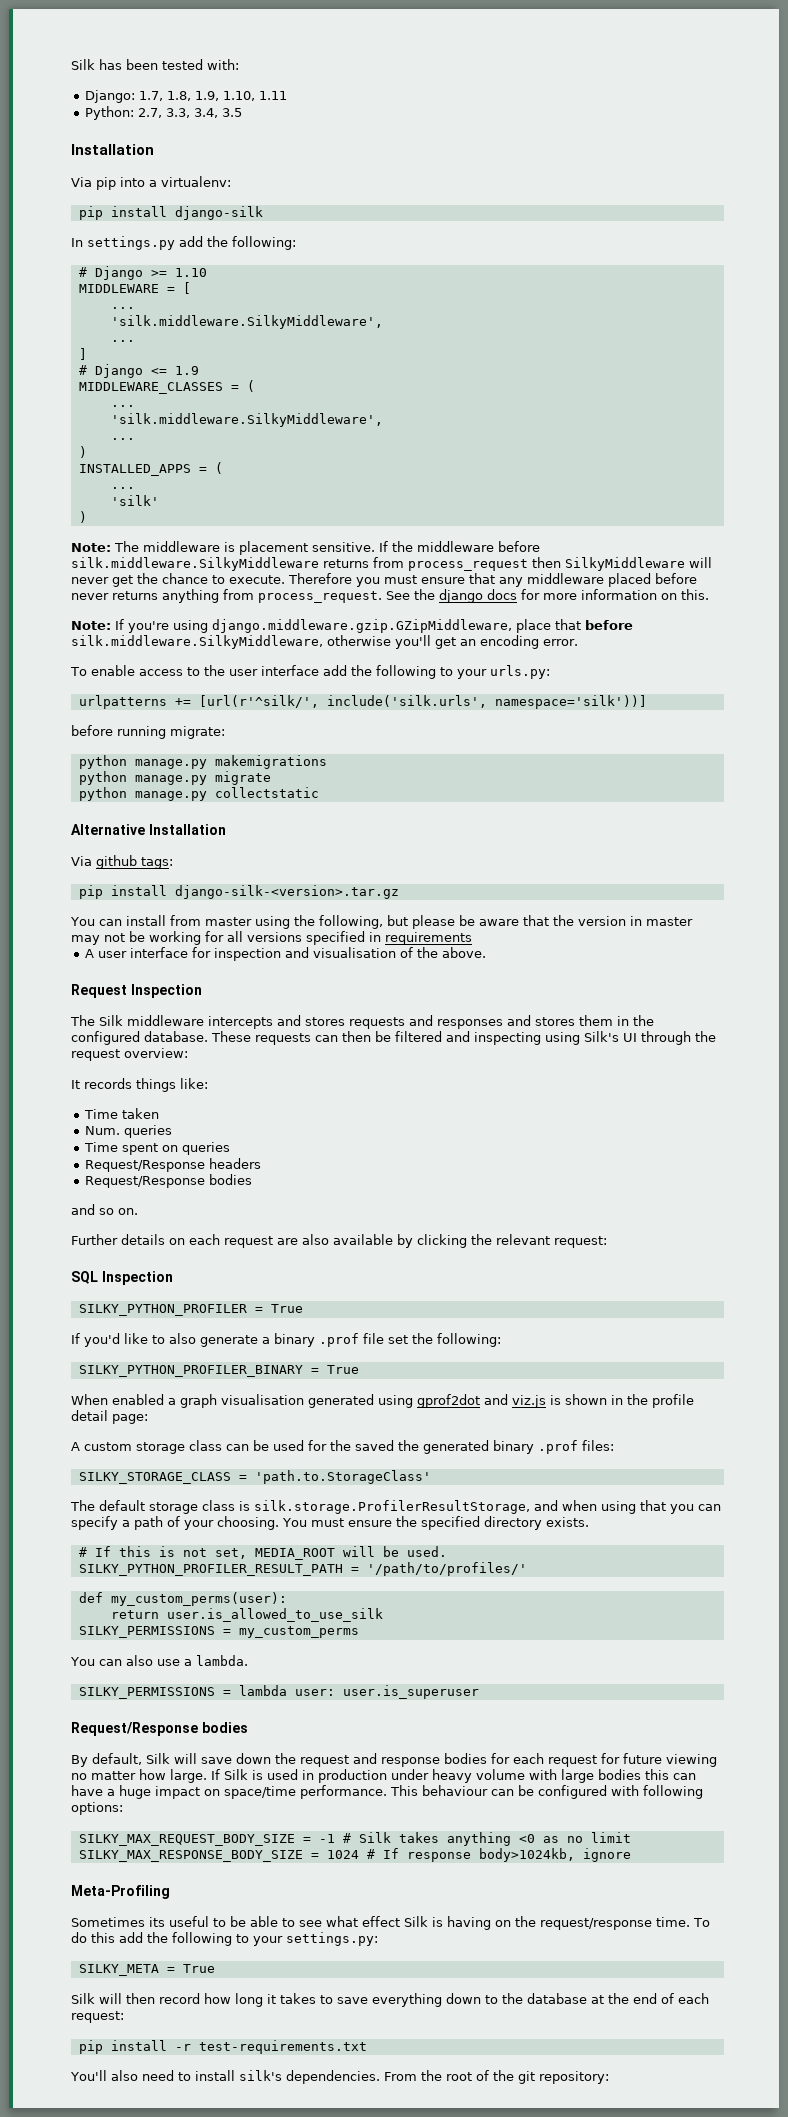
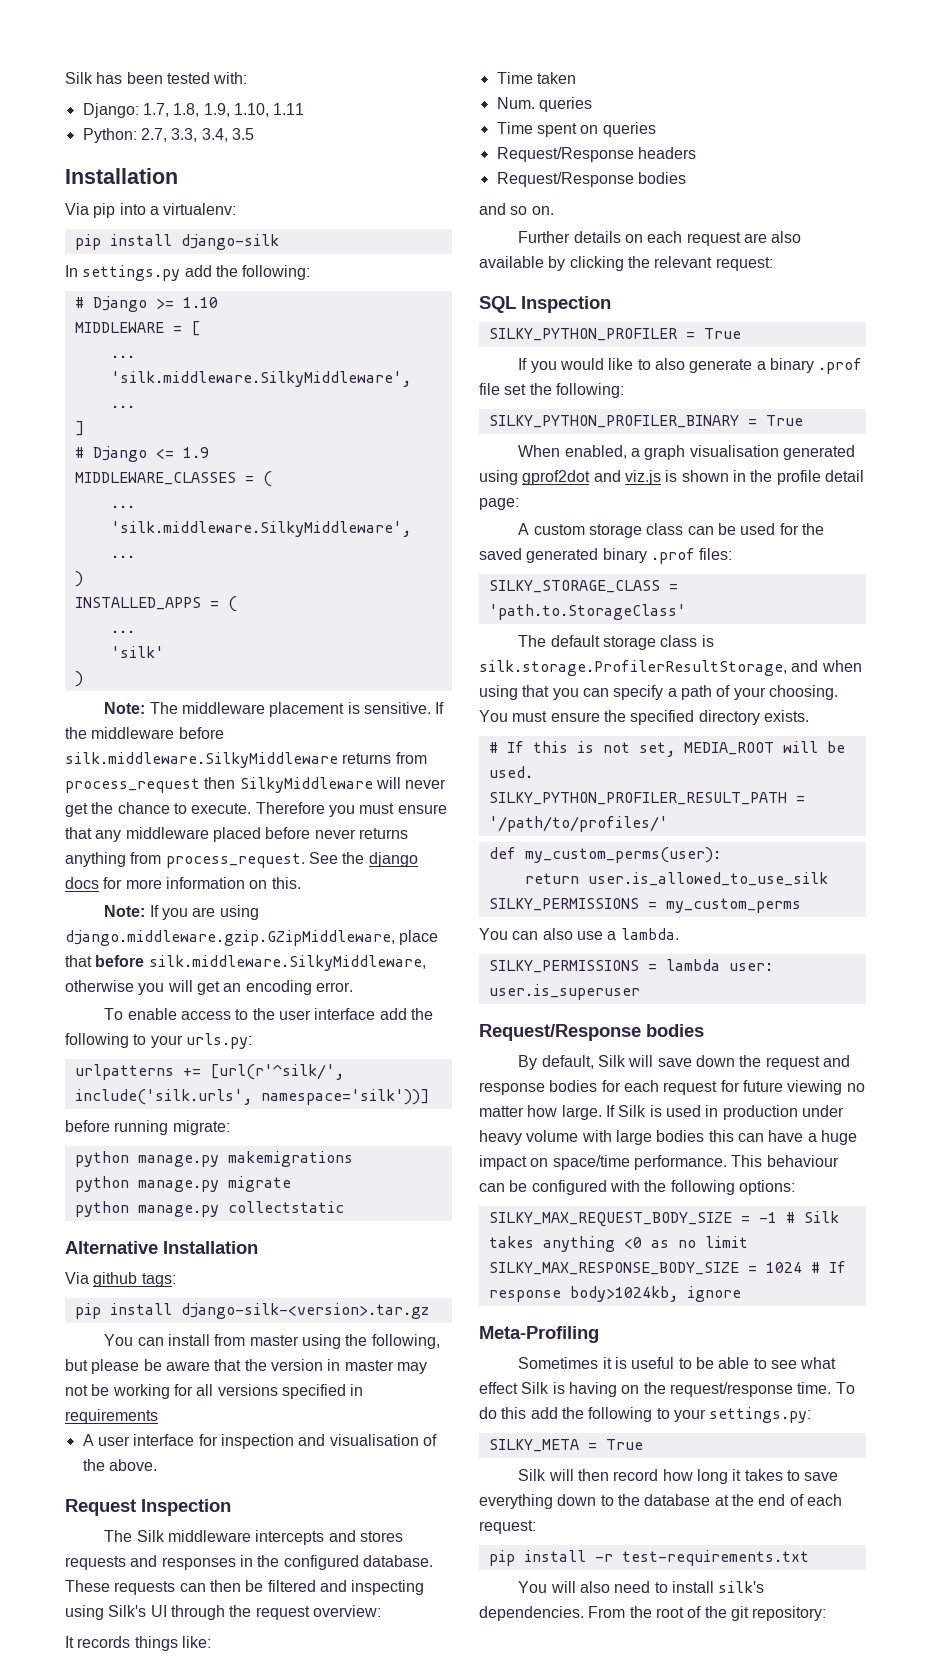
- Note: The middleware is placement sensitive.
+ Note: The middleware placement is sensitive.
- Note: If you're using django.middleware.gzip.GZipMiddleware, place that before silk.middleware.SilkyMiddleware, otherwise you'll get an encoding error.
+ Note: If you are using django.middleware.gzip.GZipMiddleware, place that before silk.middleware.SilkyMiddleware, otherwise you will get an encoding error.
- The Silk middleware intercepts and stores requests and responses and stores them in the configured database.
+ The Silk middleware intercepts and stores requests and responses in the configured database.
- If you'd like to also generate a binary .prof file set the following:
+ If you would like to also generate a binary .prof file set the following:
- When enabled a graph visualisation generated using gprof2dot and viz.js is shown in the profile detail page:
+ When enabled, a graph visualisation generated using gprof2dot and viz.js is shown in the profile detail page:
- A custom storage class can be used for the saved the generated binary .prof files:
+ A custom storage class can be used for the saved generated binary .prof files:
- This behaviour can be configured with following options:
+ This behaviour can be configured with the following options:
- Sometimes its useful to be able to see what effect Silk is having on the request/response time.
+ Sometimes it is useful to be able to see what effect Silk is having on the request/response time.
- You'll also need to install silk's dependencies.
+ You will also need to install silk's dependencies.

